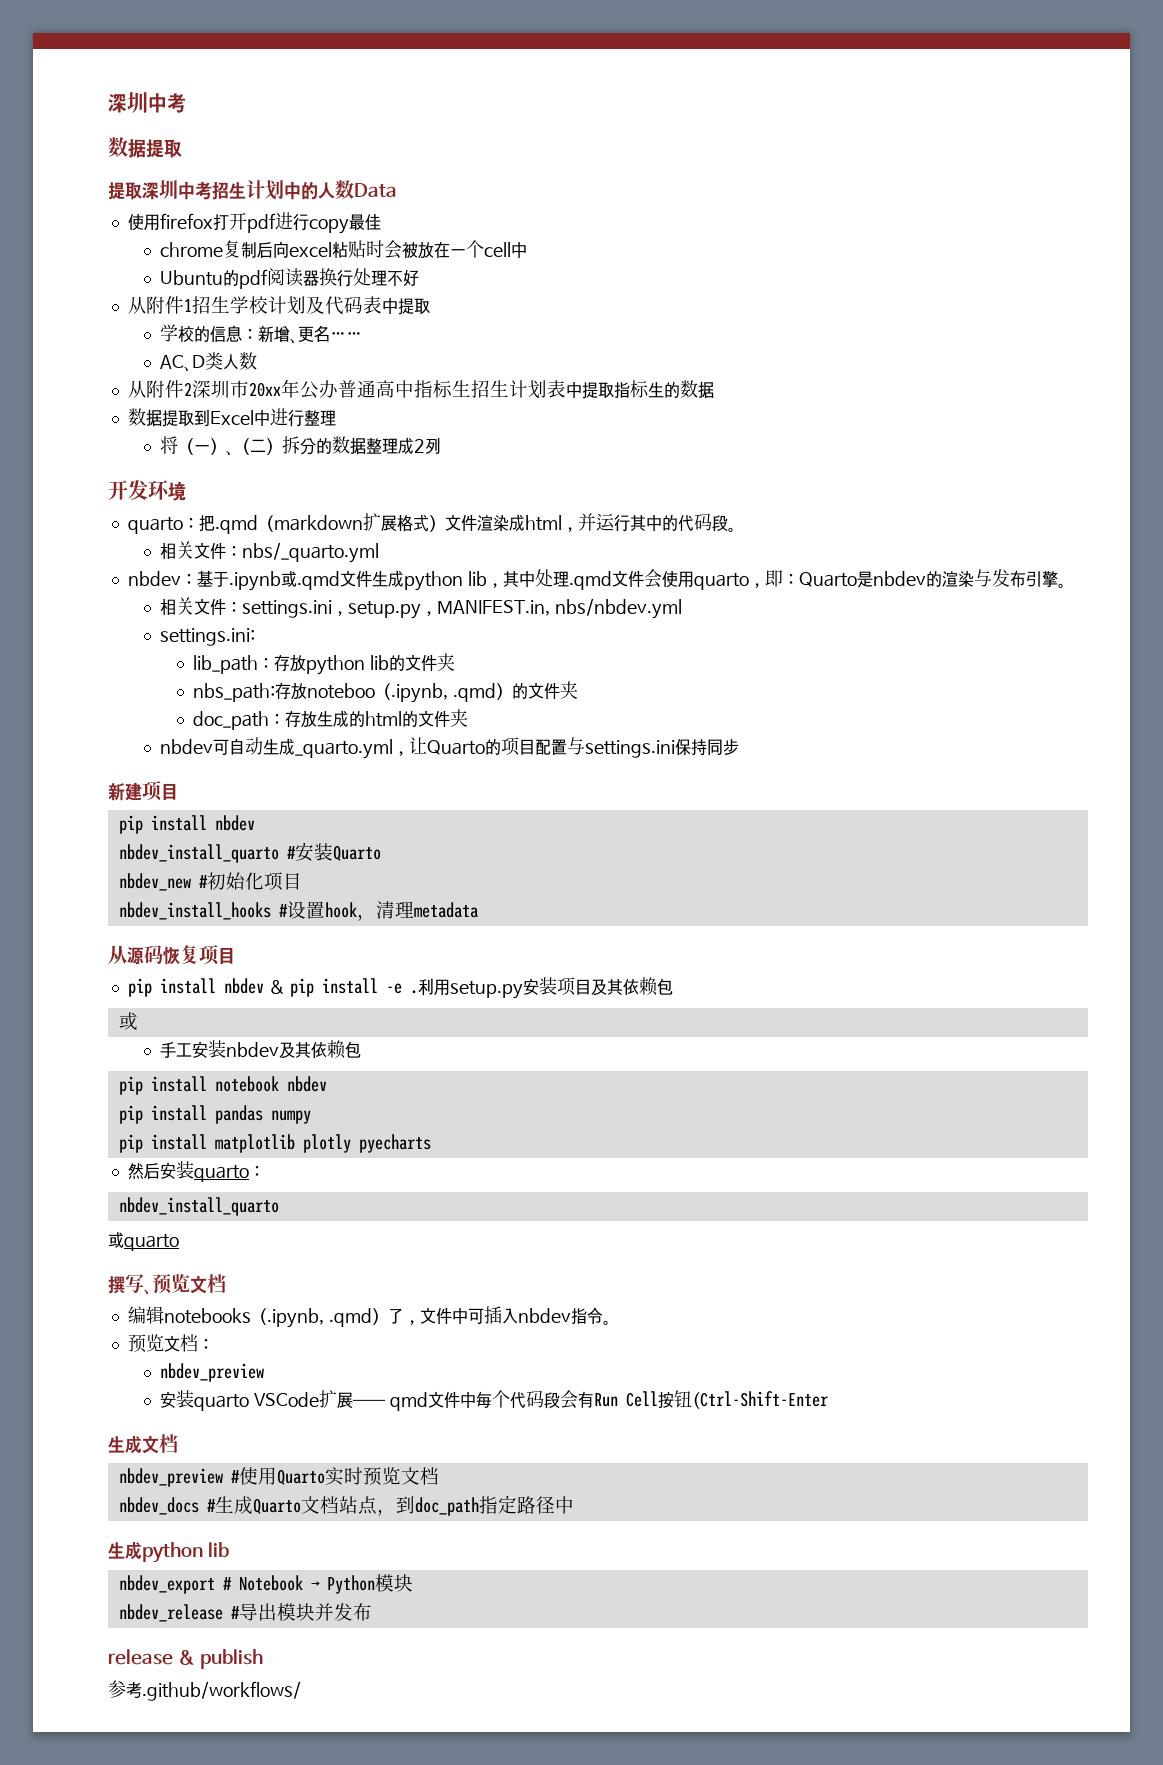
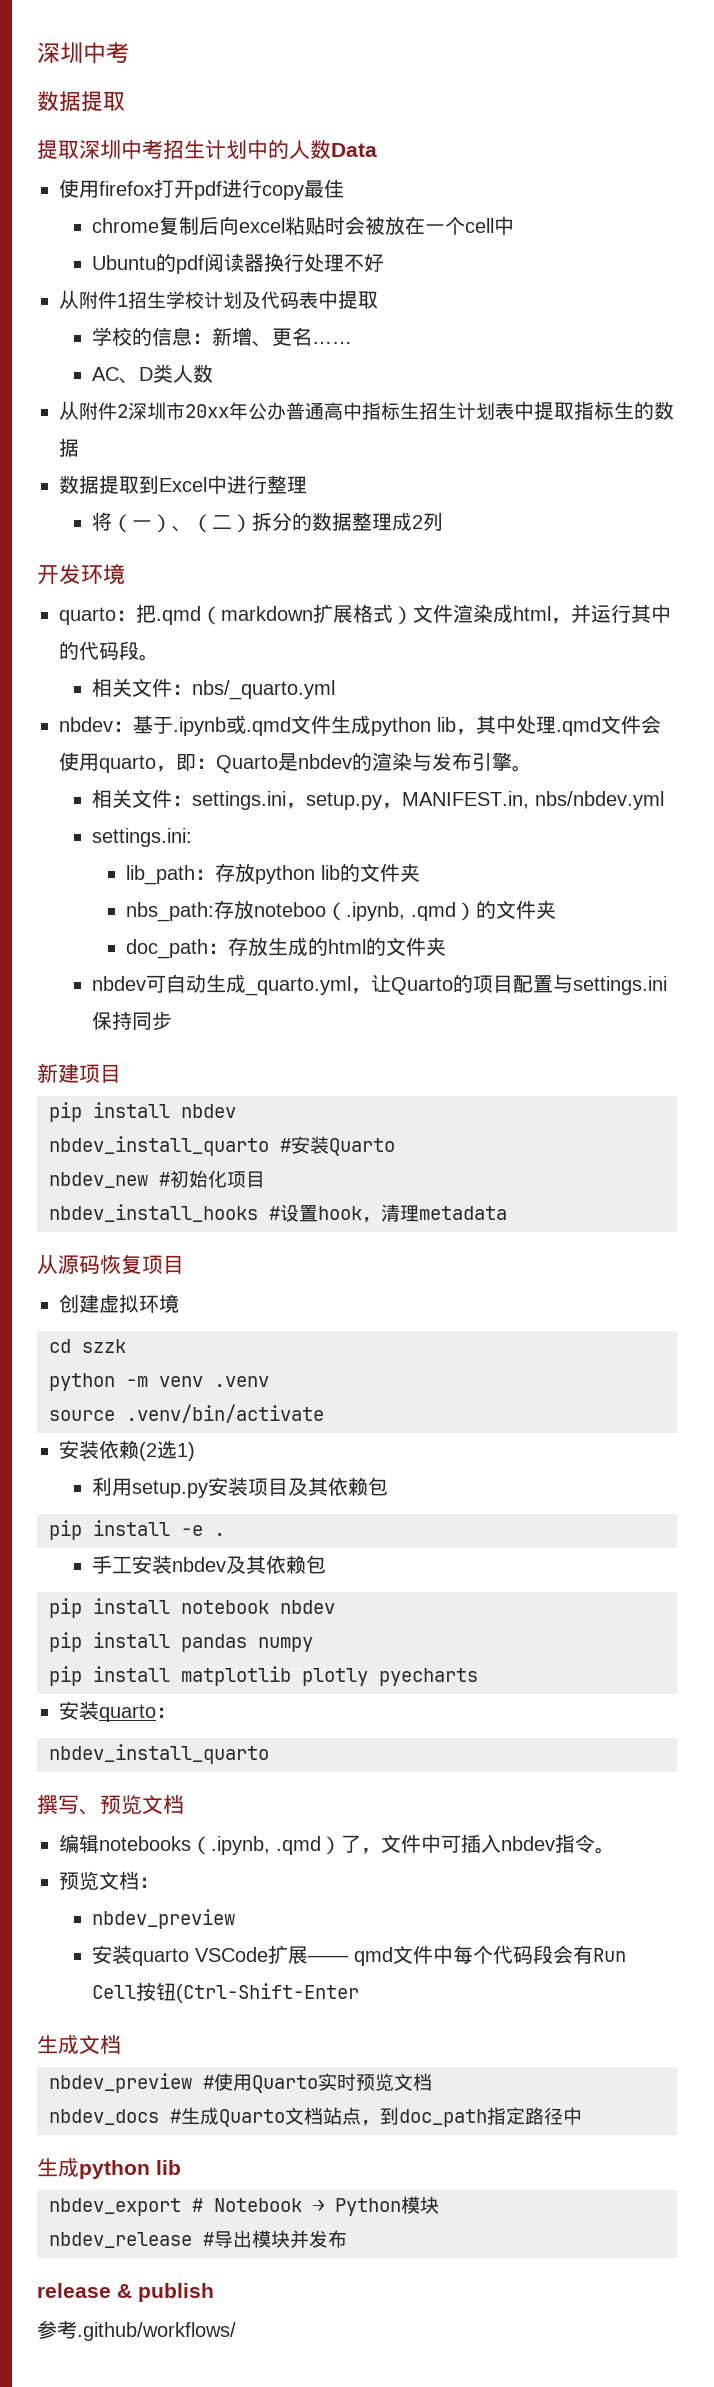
- pip install nbdev & pip install -e .利用setup.py安装项目及其依赖包
- 或
+ 创建虚拟环境
+ cd szzk
+ python -m venv .venv
+ source .venv/bin/activate
+ 安装依赖(2选1)
+ 利用setup.py安装项目及其依赖包
+ pip install -e .
- 然后安装quarto：
+ 安装quarto：
- 或quarto

